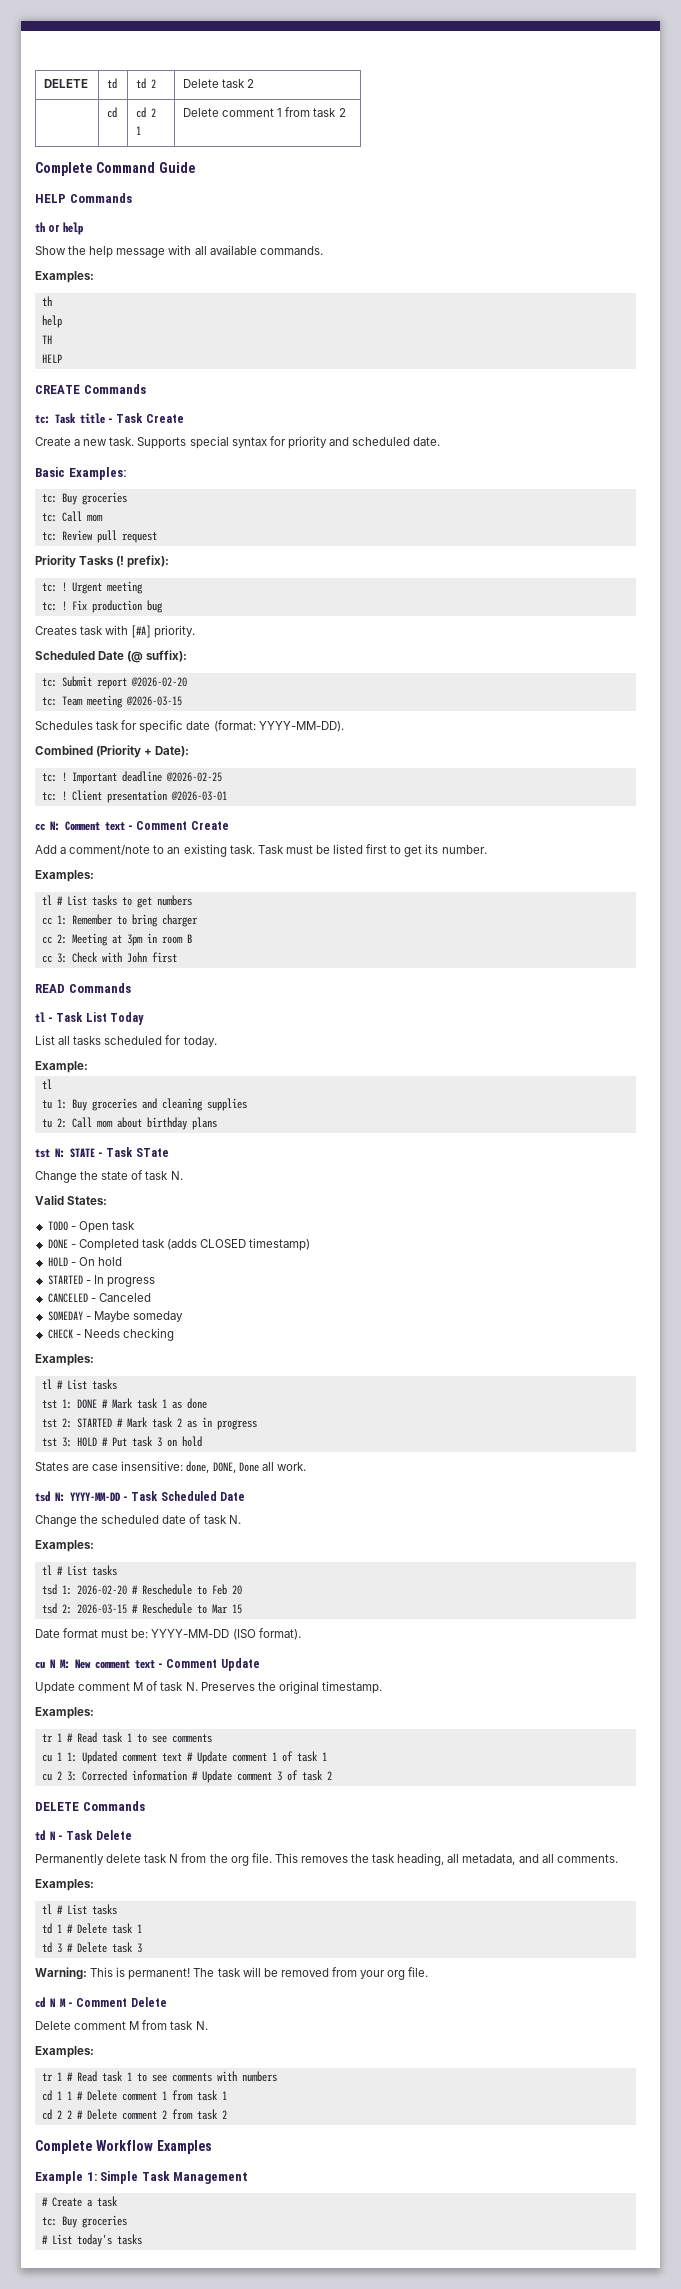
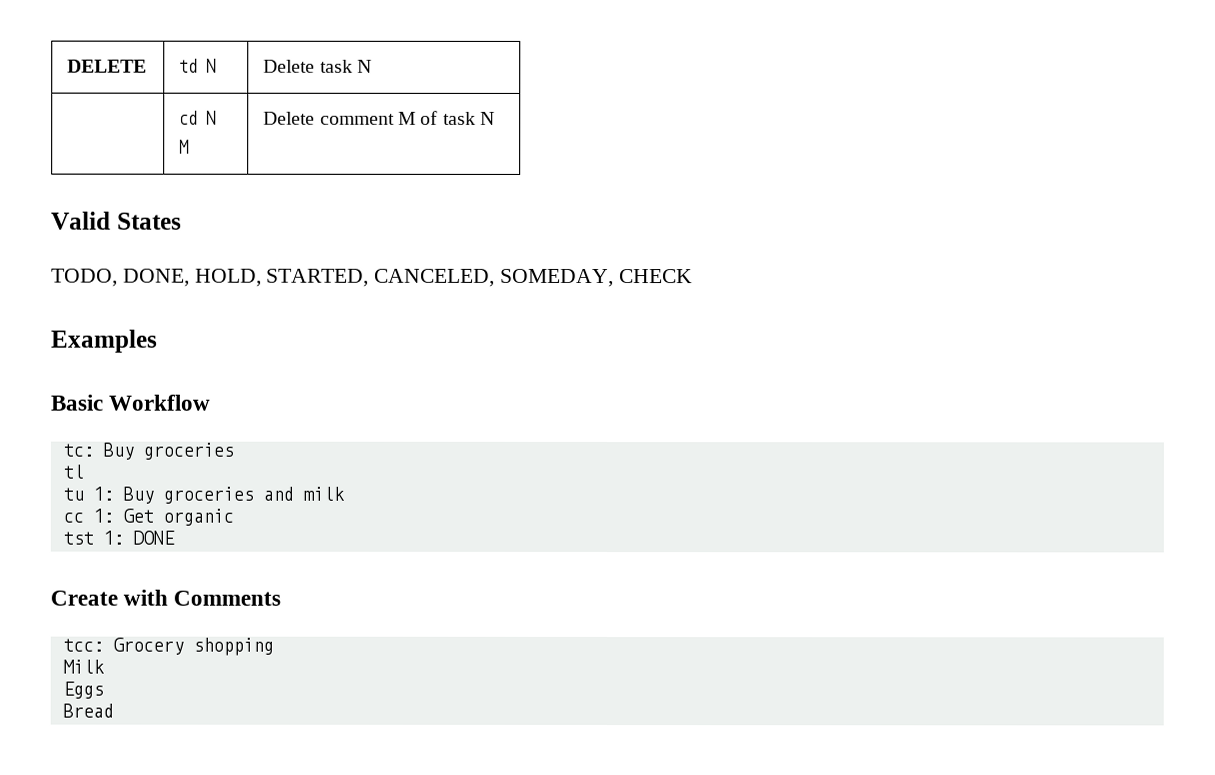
- DELETE | td | td 2 | Delete task 2
- | cd | cd 2 1 | Delete comment 1 from task 2
- Complete Command Guide
- HELP Commands
- th or help
- Show the help message with all available commands.
- Examples:
- th
- help
- TH
- HELP
- CREATE Commands
- tc: Task title - Task Create
- Create a new task. Supports special syntax for priority and scheduled date.
+ DELETE | td N | Delete task N
+ | cd N M | Delete comment M of task N
+ Valid States
+ TODO, DONE, HOLD, STARTED, CANCELED, SOMEDAY, CHECK
+ Examples
- Basic Examples:
+ Basic Workflow
  tc: Buy groceries
- tc: Call mom
- tc: Review pull request
- Priority Tasks (! prefix):
- tc: ! Urgent meeting
- tc: ! Fix production bug
- Creates task with [#A] priority.
- Scheduled Date (@ suffix):
- tc: Submit report @2026-02-20
- tc: Team meeting @2026-03-15
- Schedules task for specific date (format: YYYY-MM-DD).
- Combined (Priority + Date):
- tc: ! Important deadline @2026-02-25
- tc: ! Client presentation @2026-03-01
- cc N: Comment text - Comment Create
- Add a comment/note to an existing task. Task must be listed first to get its number.
- Examples:
- tl # List tasks to get numbers
- cc 1: Remember to bring charger
- cc 2: Meeting at 3pm in room B
- cc 3: Check with John first
- READ Commands
- tl - Task List Today
- List all tasks scheduled for today.
- Example:
- tu 1: Buy groceries and cleaning supplies
- tu 2: Call mom about birthday plans
- tst N: STATE - Task STate
- Change the state of task N.
- Valid States:
- TODO - Open task
- DONE - Completed task (adds CLOSED timestamp)
- HOLD - On hold
- STARTED - In progress
- CANCELED - Canceled
- SOMEDAY - Maybe someday
- CHECK - Needs checking
- Examples:
- tl # List tasks
- tst 1: DONE # Mark task 1 as done
- tst 2: STARTED # Mark task 2 as in progress
- tst 3: HOLD # Put task 3 on hold
- States are case insensitive: done, DONE, Done all work.
- tsd N: YYYY-MM-DD - Task Scheduled Date
- Change the scheduled date of task N.
- Examples:
- tl # List tasks
- tsd 1: 2026-02-20 # Reschedule to Feb 20
- tsd 2: 2026-03-15 # Reschedule to Mar 15
- Date format must be: YYYY-MM-DD (ISO format).
- cu N M: New comment text - Comment Update
- Update comment M of task N. Preserves the original timestamp.
- Examples:
- tr 1 # Read task 1 to see comments
- cu 1 1: Updated comment text # Update comment 1 of task 1
- cu 2 3: Corrected information # Update comment 3 of task 2
- DELETE Commands
- td N - Task Delete
- Permanently delete task N from the org file. This removes the task heading, all metadata, and all comments.
- Examples:
- tl # List tasks
- td 1 # Delete task 1
- td 3 # Delete task 3
- Warning: This is permanent! The task will be removed from your org file.
- cd N M - Comment Delete
- Delete comment M from task N.
- Examples:
- tr 1 # Read task 1 to see comments with numbers
- cd 1 1 # Delete comment 1 from task 1
- cd 2 2 # Delete comment 2 from task 2
- Complete Workflow Examples
- Example 1: Simple Task Management
- # Create a task
- tc: Buy groceries
- # List today's tasks
+ tu 1: Buy groceries and milk
+ cc 1: Get organic
+ tst 1: DONE
+ Create with Comments
+ tcc: Grocery shopping
+ Milk
+ Eggs
+ Bread

